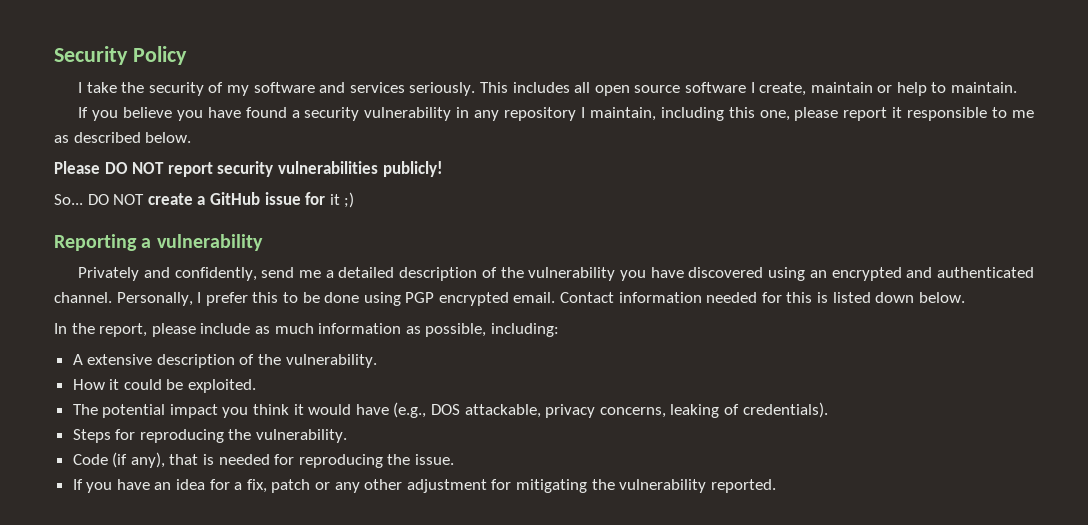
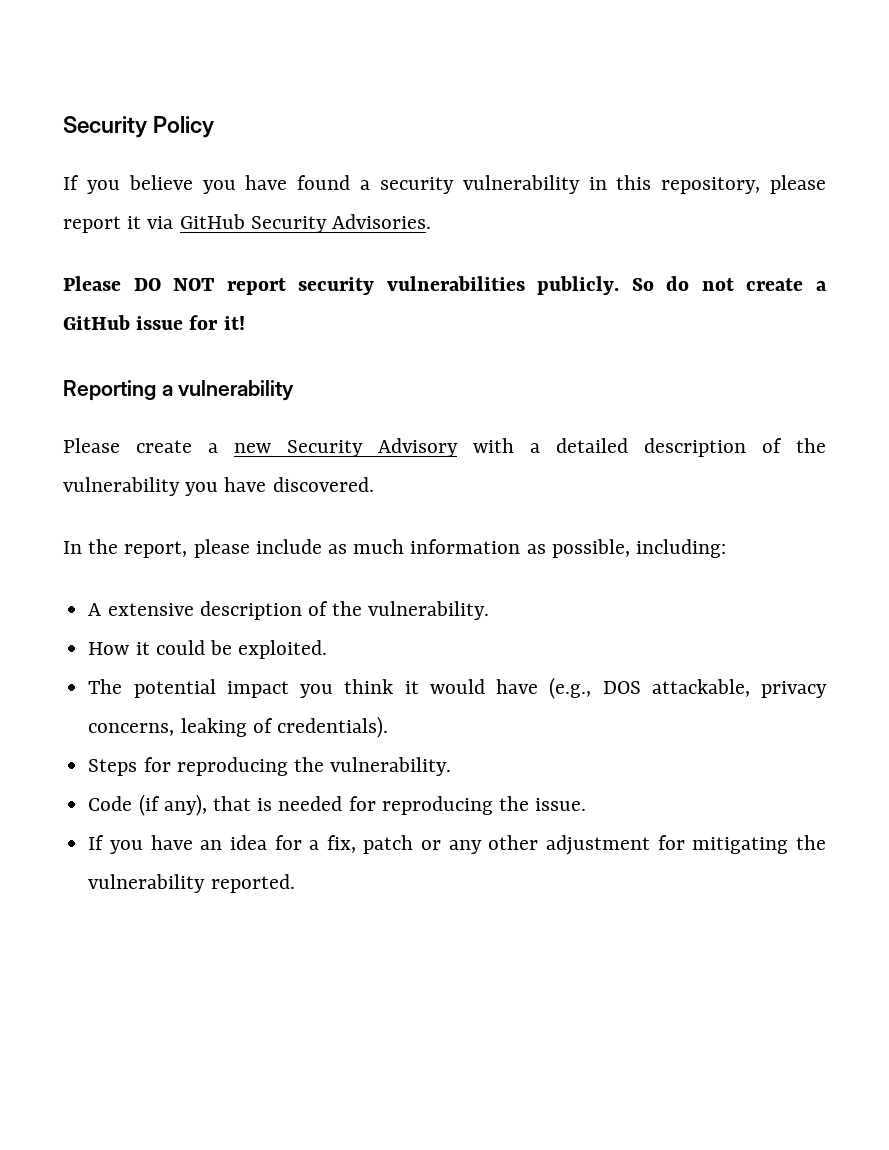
- I take the security of my software and services seriously. This includes all open source software I create, maintain or help to maintain.
- If you believe you have found a security vulnerability in any repository I maintain, including this one, please report it responsible to me as described below.
+ If you believe you have found a security vulnerability in this repository, please report it via GitHub Security Advisories.
- Please DO NOT report security vulnerabilities publicly!
- So... DO NOT create a GitHub issue for it ;)
+ Please DO NOT report security vulnerabilities publicly. So do not create a GitHub issue for it!
- Privately and confidently, send me a detailed description of the vulnerability you have discovered using an encrypted and authenticated channel. Personally, I prefer this to be done using PGP encrypted email. Contact information needed for this is listed down below.
+ Please create a new Security Advisory with a detailed description of the vulnerability you have discovered.

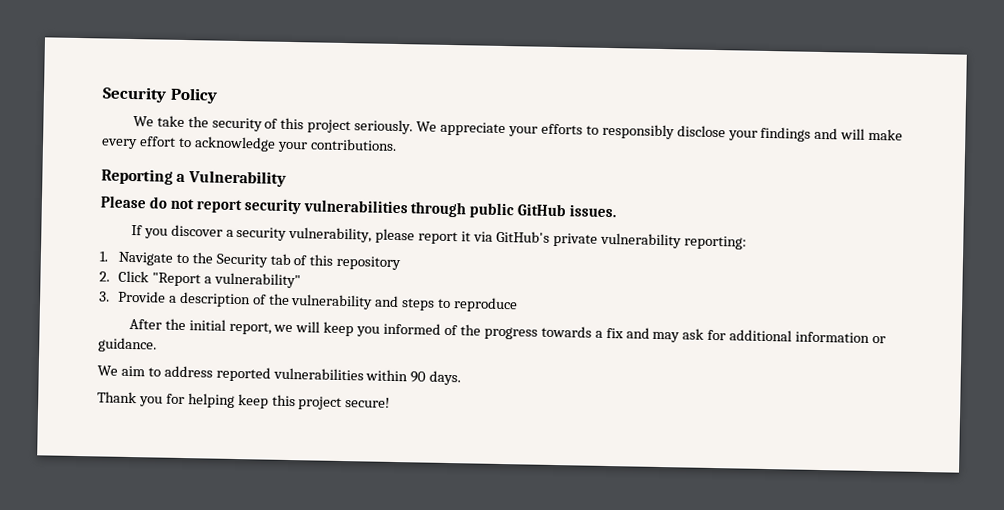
- If you believe you have found a security vulnerability in this repository, please report it via GitHub Security Advisories.
- Please DO NOT report security vulnerabilities publicly. So do not create a GitHub issue for it!
- Reporting a vulnerability
- Please create a new Security Advisory with a detailed description of the vulnerability you have discovered.
- In the report, please include as much information as possible, including:
- A extensive description of the vulnerability.
- How it could be exploited.
- The potential impact you think it would have (e.g., DOS attackable, privacy concerns, leaking of credentials).
- Steps for reproducing the vulnerability.
- Code (if any), that is needed for reproducing the issue.
- If you have an idea for a fix, patch or any other adjustment for mitigating the vulnerability reported.
+ We take the security of this project seriously. We appreciate your efforts to responsibly disclose your findings and will make every effort to acknowledge your contributions.
+ Reporting a Vulnerability
+ Please do not report security vulnerabilities through public GitHub issues.
+ If you discover a security vulnerability, please report it via GitHub's private vulnerability reporting:
+ 1. Navigate to the Security tab of this repository
+ 2. Click "Report a vulnerability"
+ 3. Provide a description of the vulnerability and steps to reproduce
+ After the initial report, we will keep you informed of the progress towards a fix and may ask for additional information or guidance.
+ We aim to address reported vulnerabilities within 90 days.
+ Thank you for helping keep this project secure!

